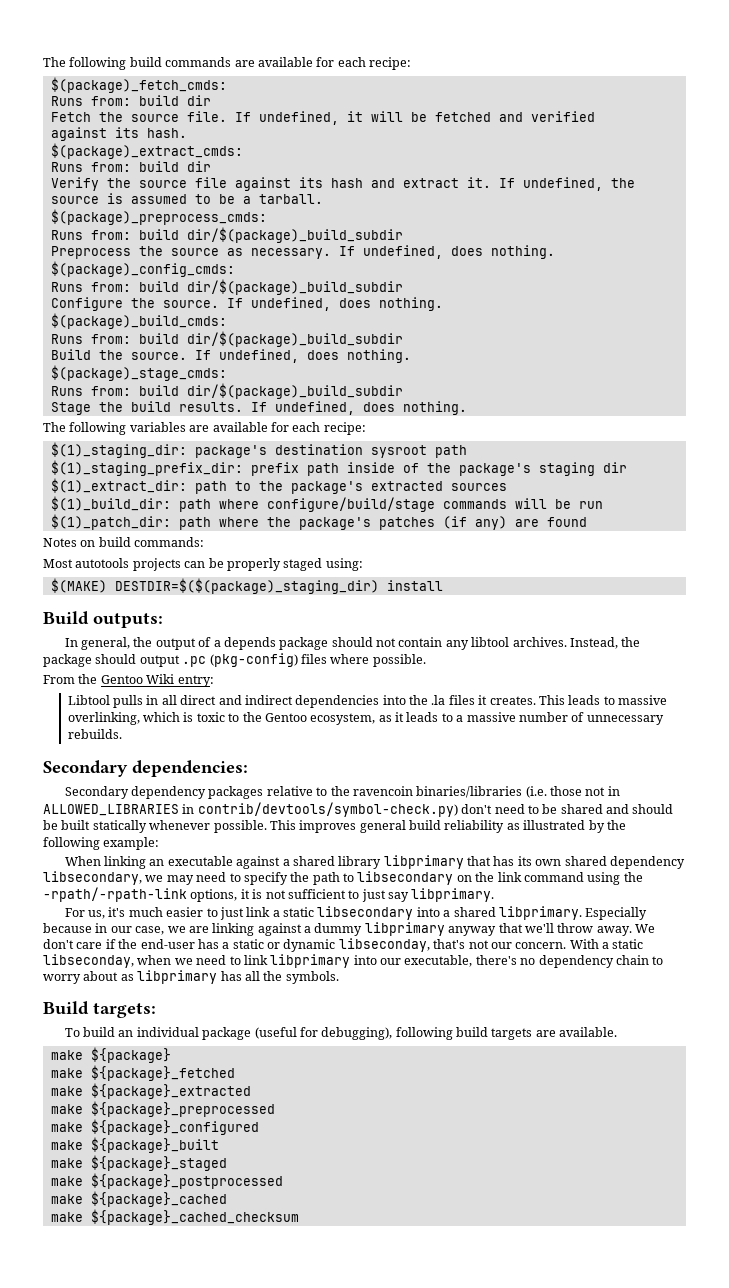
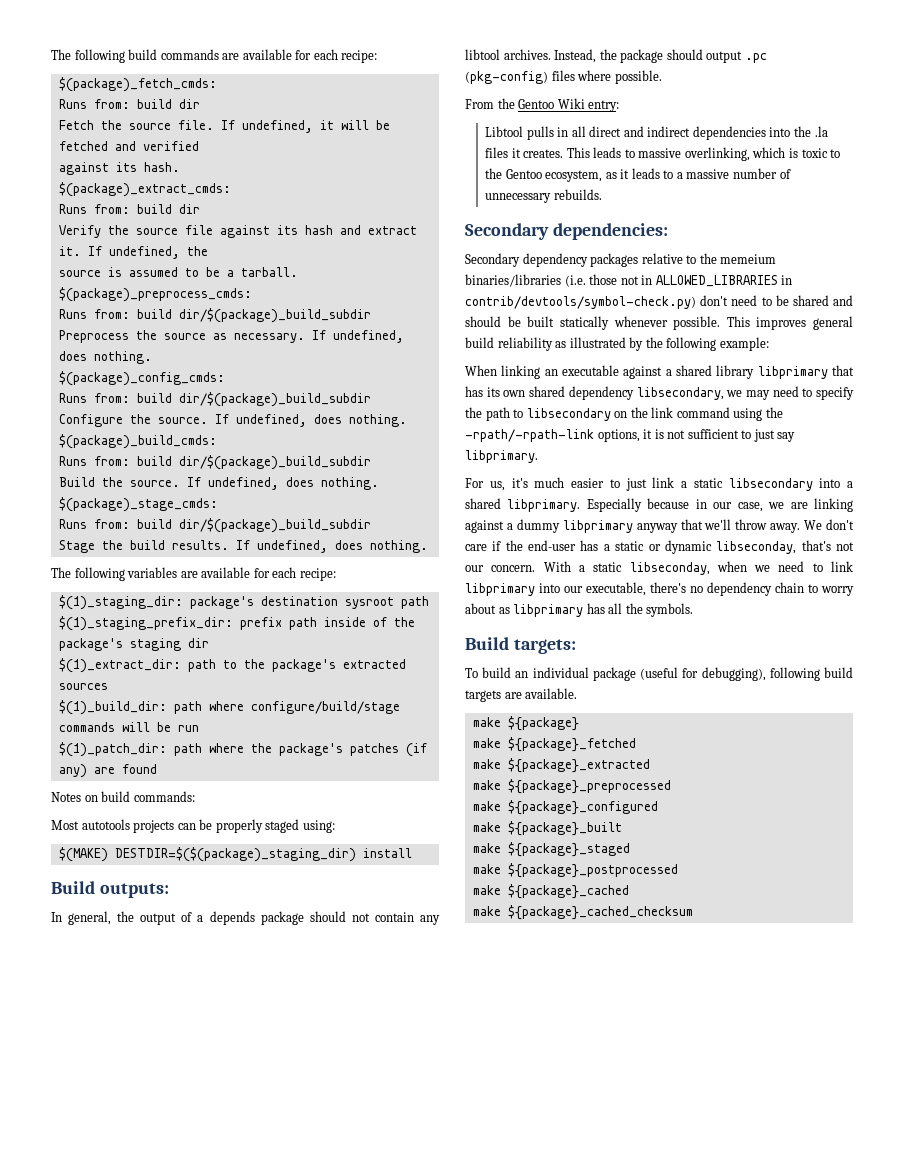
- Secondary dependency packages relative to the ravencoin binaries/libraries (i.e. those not in ALLOWED_LIBRARIES in contrib/devtools/symbol-check.py) don't need to be shared and should be built statically whenever possible.
+ Secondary dependency packages relative to the memeium binaries/libraries (i.e. those not in ALLOWED_LIBRARIES in contrib/devtools/symbol-check.py) don't need to be shared and should be built statically whenever possible.

